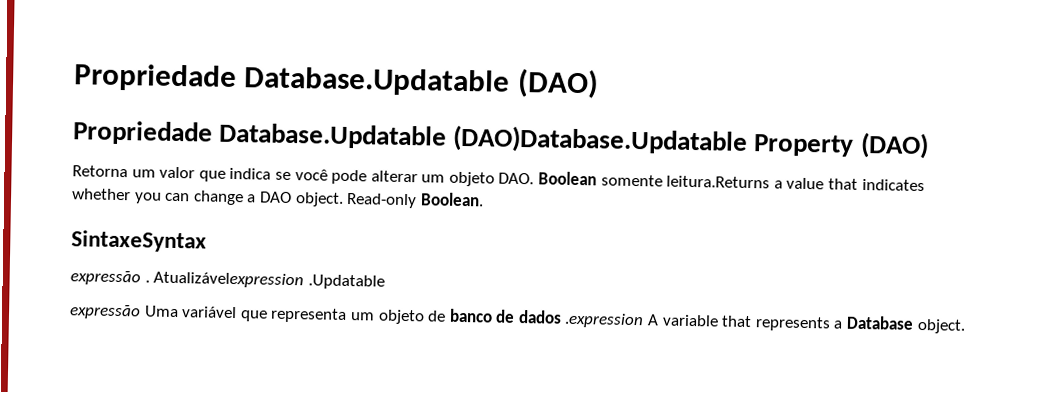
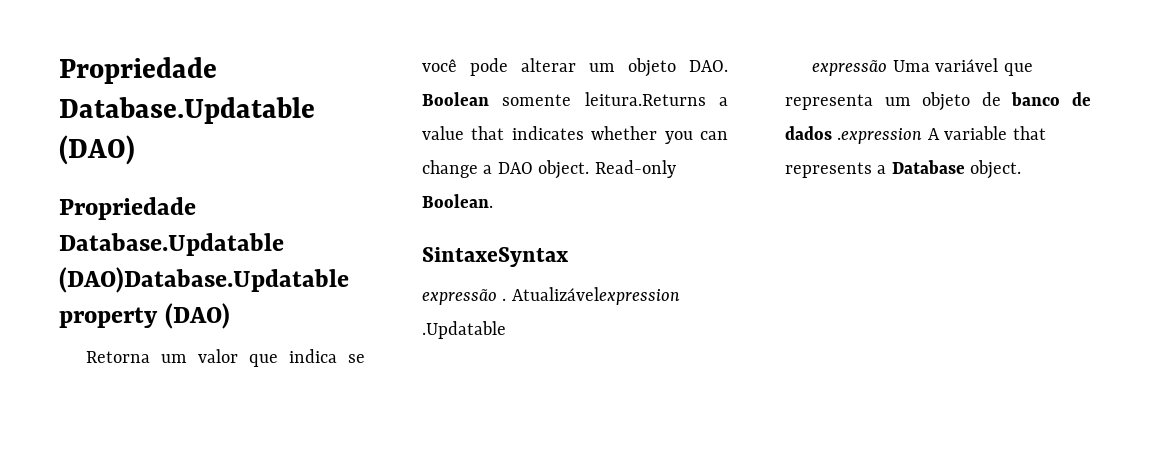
- Propriedade Database.Updatable (DAO)Database.Updatable Property (DAO)
+ Propriedade Database.Updatable (DAO)Database.Updatable property (DAO)

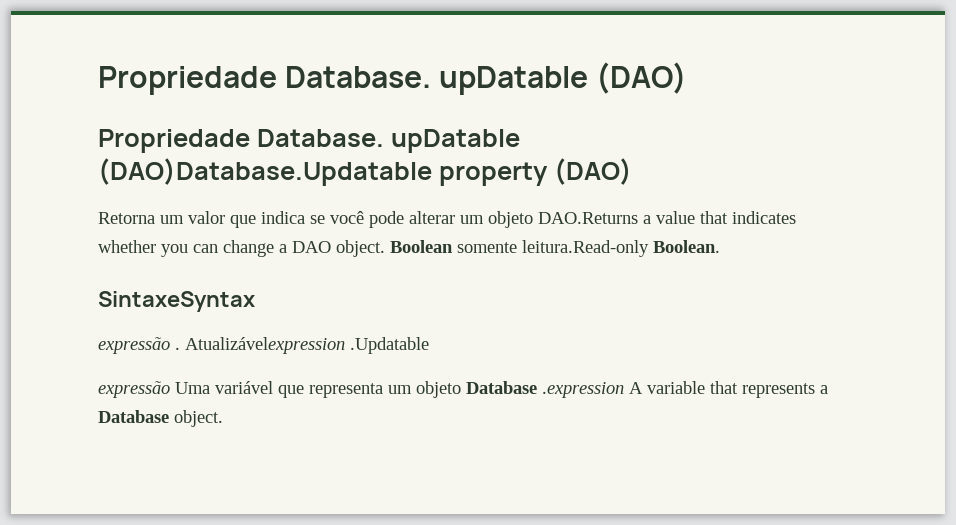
- Propriedade Database.Updatable (DAO)
+ Propriedade Database. upDatable (DAO)
- Propriedade Database.Updatable (DAO)Database.Updatable property (DAO)
+ Propriedade Database. upDatable (DAO)Database.Updatable property (DAO)
- Retorna um valor que indica se você pode alterar um objeto DAO. Boolean somente leitura.Returns a value that indicates whether you can change a DAO object.
+ Retorna um valor que indica se você pode alterar um objeto DAO.Returns a value that indicates whether you can change a DAO object.
- Read-only Boolean.
+ Boolean somente leitura.Read-only Boolean.
- expressão Uma variável que representa um objeto de banco de dados .expression A variable that represents a Database object.
+ expressão Uma variável que representa um objeto Database .expression A variable that represents a Database object.

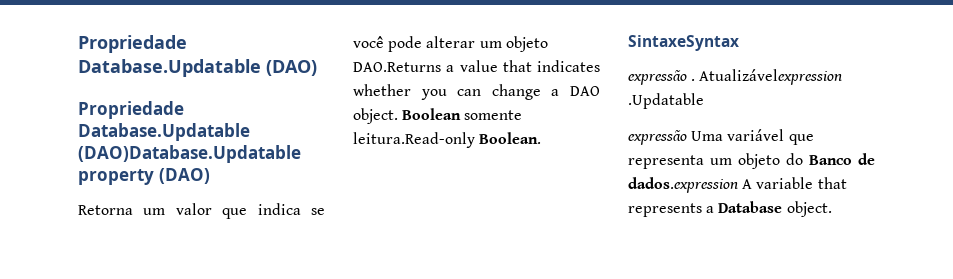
- Propriedade Database. upDatable (DAO)
+ Propriedade Database.Updatable (DAO)
- Propriedade Database. upDatable (DAO)Database.Updatable property (DAO)
+ Propriedade Database.Updatable (DAO)Database.Updatable property (DAO)
- expressão Uma variável que representa um objeto Database .expression A variable that represents a Database object.
+ expressão Uma variável que representa um objeto do Banco de dados.expression A variable that represents a Database object.

